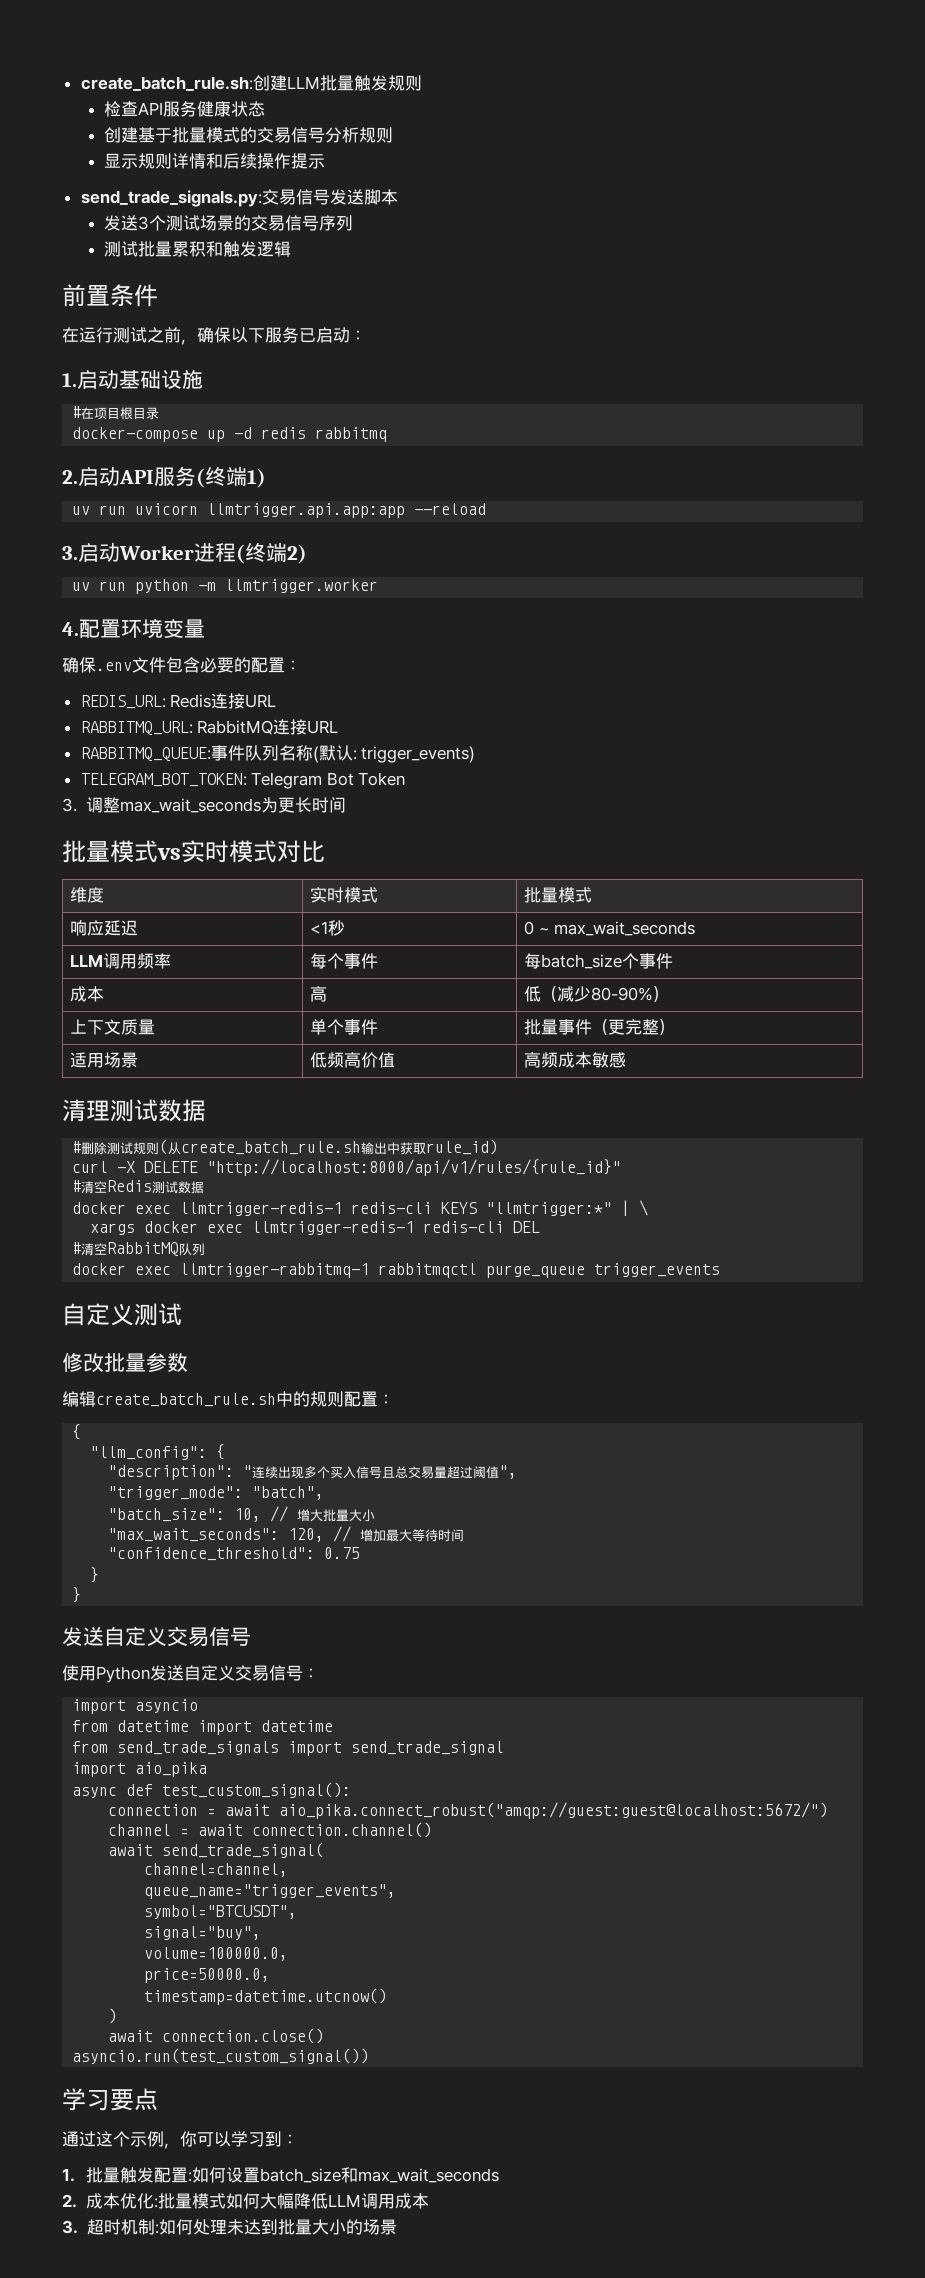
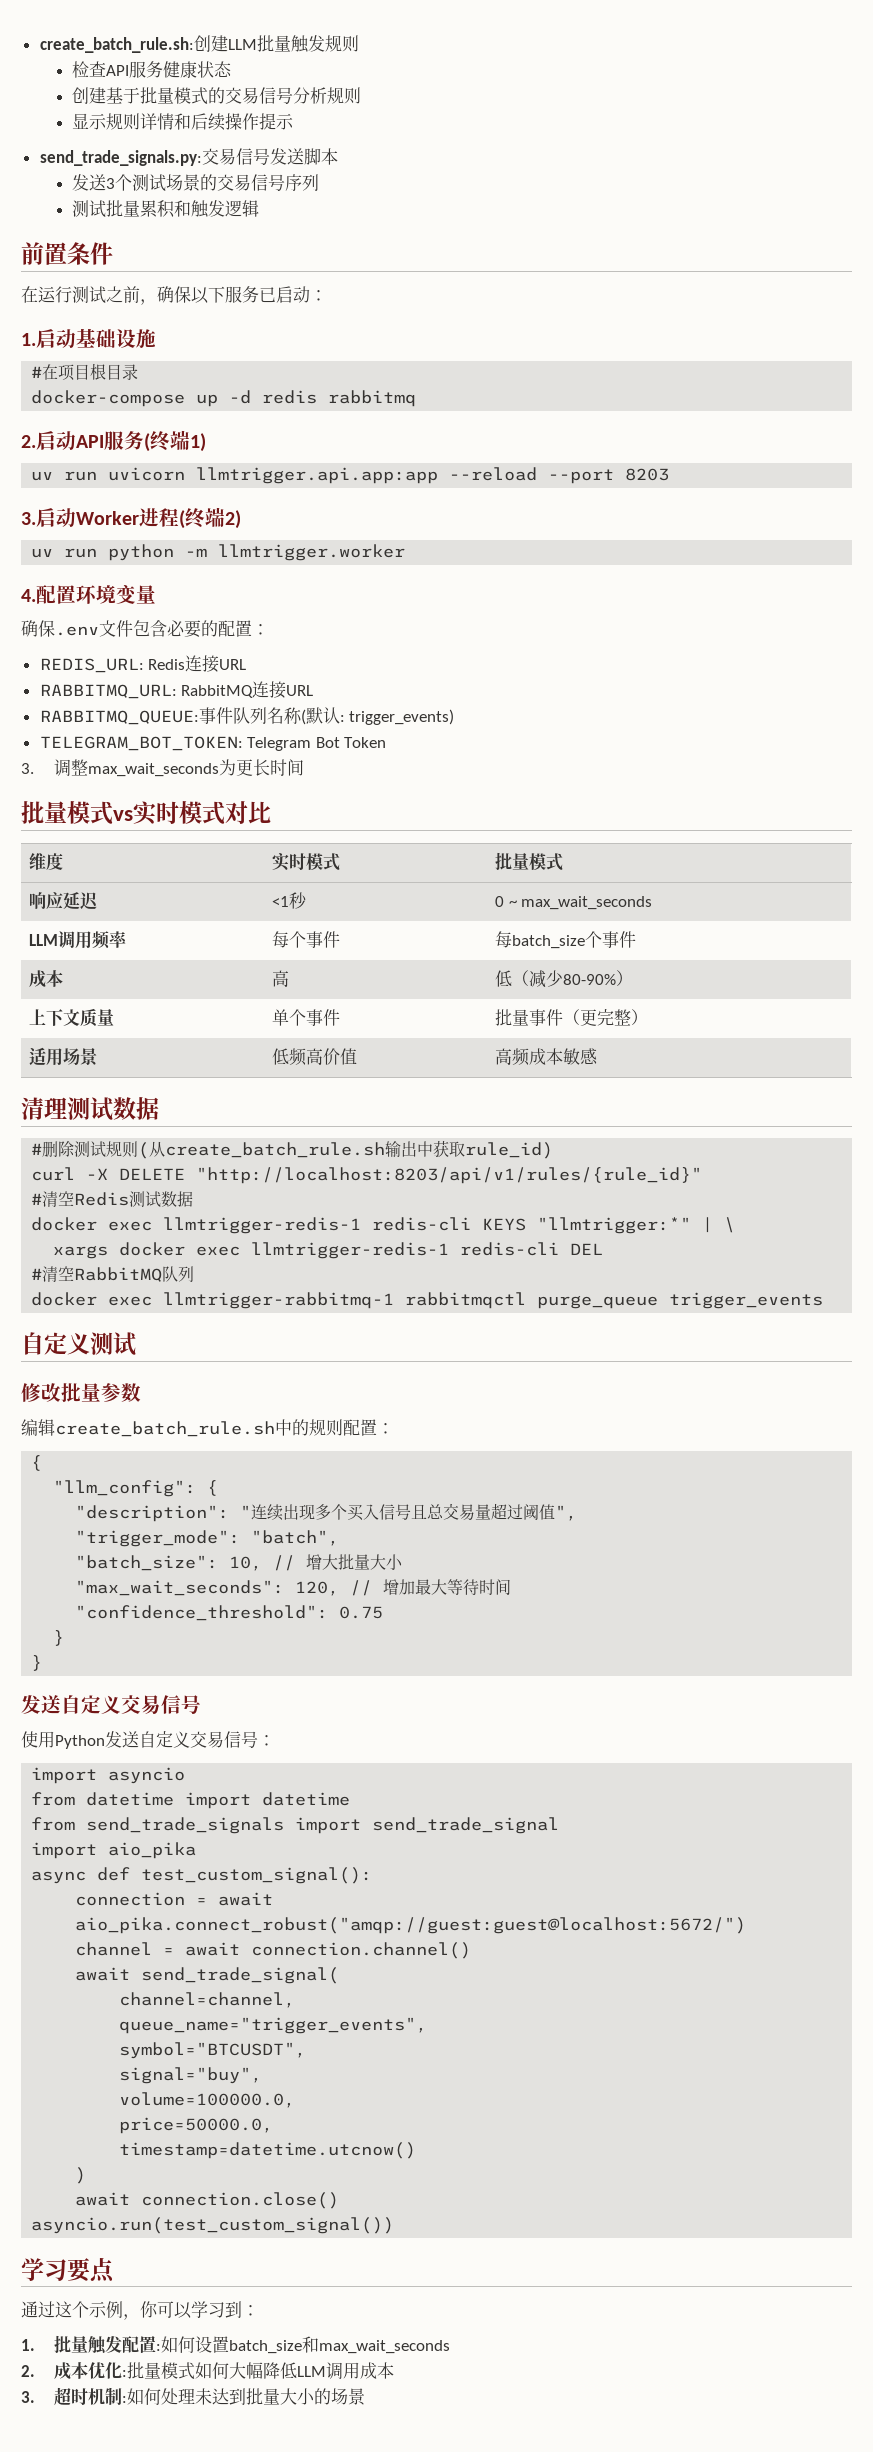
- uv run uvicorn llmtrigger.api.app:app --reload
+ uv run uvicorn llmtrigger.api.app:app --reload --port 8203
- curl -X DELETE "http://localhost:8000/api/v1/rules/{rule_id}"
+ curl -X DELETE "http://localhost:8203/api/v1/rules/{rule_id}"

